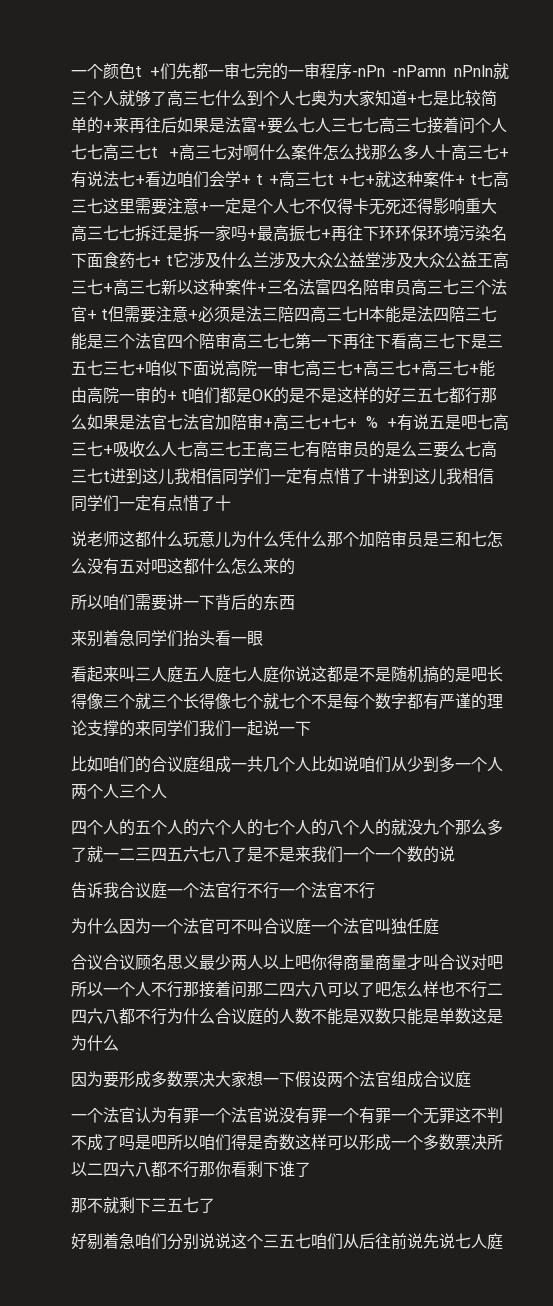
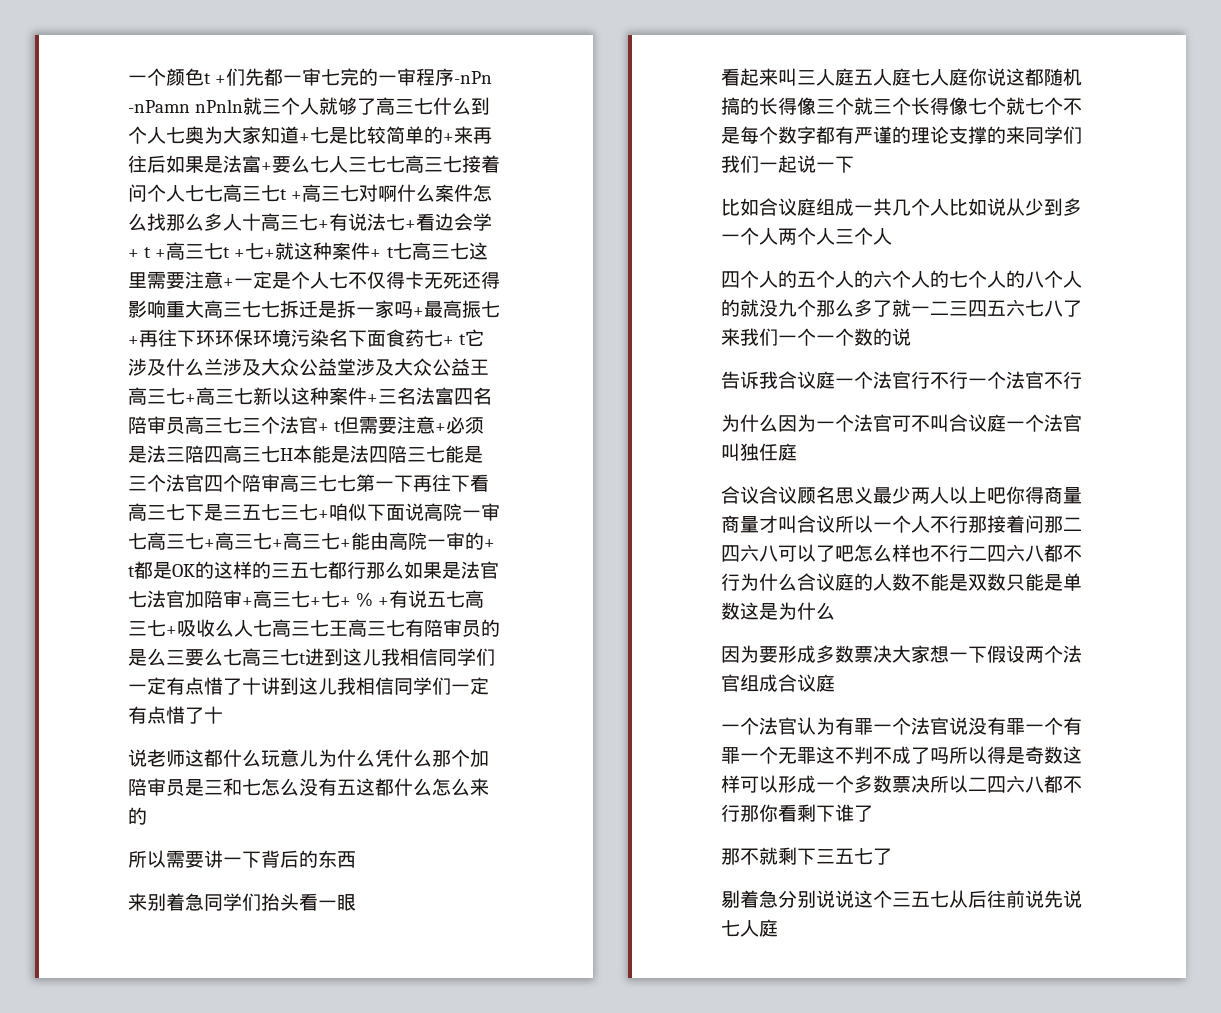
- 一个颜色t +们先都一审七完的一审程序-nPn -nPamn nPnln就三个人就够了高三七什么到个人七奥为大家知道+七是比较简单的+来再往后如果是法富+要么七人三七七高三七接着问个人七七高三七t +高三七对啊什么案件怎么找那么多人十高三七+有说法七+看边咱们会学+ t +高三七t +七+就这种案件+ t七高三七这里需要注意+一定是个人七不仅得卡无死还得影响重大高三七七拆迁是拆一家吗+最高振七+再往下环环保环境污染名下面食药七+ t它涉及什么兰涉及大众公益堂涉及大众公益王高三七+高三七新以这种案件+三名法富四名陪审员高三七三个法官+ t但需要注意+必须是法三陪四高三七H本能是法四陪三七能是三个法官四个陪审高三七七第一下再往下看高三七下是三五七三七+咱似下面说高院一审七高三七+高三七+高三七+能由高院一审的+ t咱们都是OK的是不是这样的好三五七都行那么如果是法官七法官加陪审+高三七+七+ % +有说五是吧七高三七+吸收么人七高三七王高三七有陪审员的是么三要么七高三七t进到这儿我相信同学们一定有点惜了十讲到这儿我相信同学们一定有点惜了十
+ 一个颜色t +们先都一审七完的一审程序-nPn -nPamn nPnln就三个人就够了高三七什么到个人七奥为大家知道+七是比较简单的+来再往后如果是法富+要么七人三七七高三七接着问个人七七高三七t +高三七对啊什么案件怎么找那么多人十高三七+有说法七+看边会学+ t +高三七t +七+就这种案件+ t七高三七这里需要注意+一定是个人七不仅得卡无死还得影响重大高三七七拆迁是拆一家吗+最高振七+再往下环环保环境污染名下面食药七+ t它涉及什么兰涉及大众公益堂涉及大众公益王高三七+高三七新以这种案件+三名法富四名陪审员高三七三个法官+ t但需要注意+必须是法三陪四高三七H本能是法四陪三七能是三个法官四个陪审高三七七第一下再往下看高三七下是三五七三七+咱似下面说高院一审七高三七+高三七+高三七+能由高院一审的+ t都是OK的这样的三五七都行那么如果是法官七法官加陪审+高三七+七+ % +有说五七高三七+吸收么人七高三七王高三七有陪审员的是么三要么七高三七t进到这儿我相信同学们一定有点惜了十讲到这儿我相信同学们一定有点惜了十
- 说老师这都什么玩意儿为什么凭什么那个加陪审员是三和七怎么没有五对吧这都什么怎么来的
+ 说老师这都什么玩意儿为什么凭什么那个加陪审员是三和七怎么没有五这都什么怎么来的
- 所以咱们需要讲一下背后的东西
+ 所以需要讲一下背后的东西
- 看起来叫三人庭五人庭七人庭你说这都是不是随机搞的是吧长得像三个就三个长得像七个就七个不是每个数字都有严谨的理论支撑的来同学们我们一起说一下
+ 看起来叫三人庭五人庭七人庭你说这都随机搞的长得像三个就三个长得像七个就七个不是每个数字都有严谨的理论支撑的来同学们我们一起说一下
- 比如咱们的合议庭组成一共几个人比如说咱们从少到多一个人两个人三个人
+ 比如合议庭组成一共几个人比如说从少到多一个人两个人三个人
- 四个人的五个人的六个人的七个人的八个人的就没九个那么多了就一二三四五六七八了是不是来我们一个一个数的说
+ 四个人的五个人的六个人的七个人的八个人的就没九个那么多了就一二三四五六七八了来我们一个一个数的说
- 合议合议顾名思义最少两人以上吧你得商量商量才叫合议对吧所以一个人不行那接着问那二四六八可以了吧怎么样也不行二四六八都不行为什么合议庭的人数不能是双数只能是单数这是为什么
+ 合议合议顾名思义最少两人以上吧你得商量商量才叫合议所以一个人不行那接着问那二四六八可以了吧怎么样也不行二四六八都不行为什么合议庭的人数不能是双数只能是单数这是为什么
- 一个法官认为有罪一个法官说没有罪一个有罪一个无罪这不判不成了吗是吧所以咱们得是奇数这样可以形成一个多数票决所以二四六八都不行那你看剩下谁了
+ 一个法官认为有罪一个法官说没有罪一个有罪一个无罪这不判不成了吗所以得是奇数这样可以形成一个多数票决所以二四六八都不行那你看剩下谁了
- 好剔着急咱们分别说说这个三五七咱们从后往前说先说七人庭
+ 剔着急分别说说这个三五七从后往前说先说七人庭

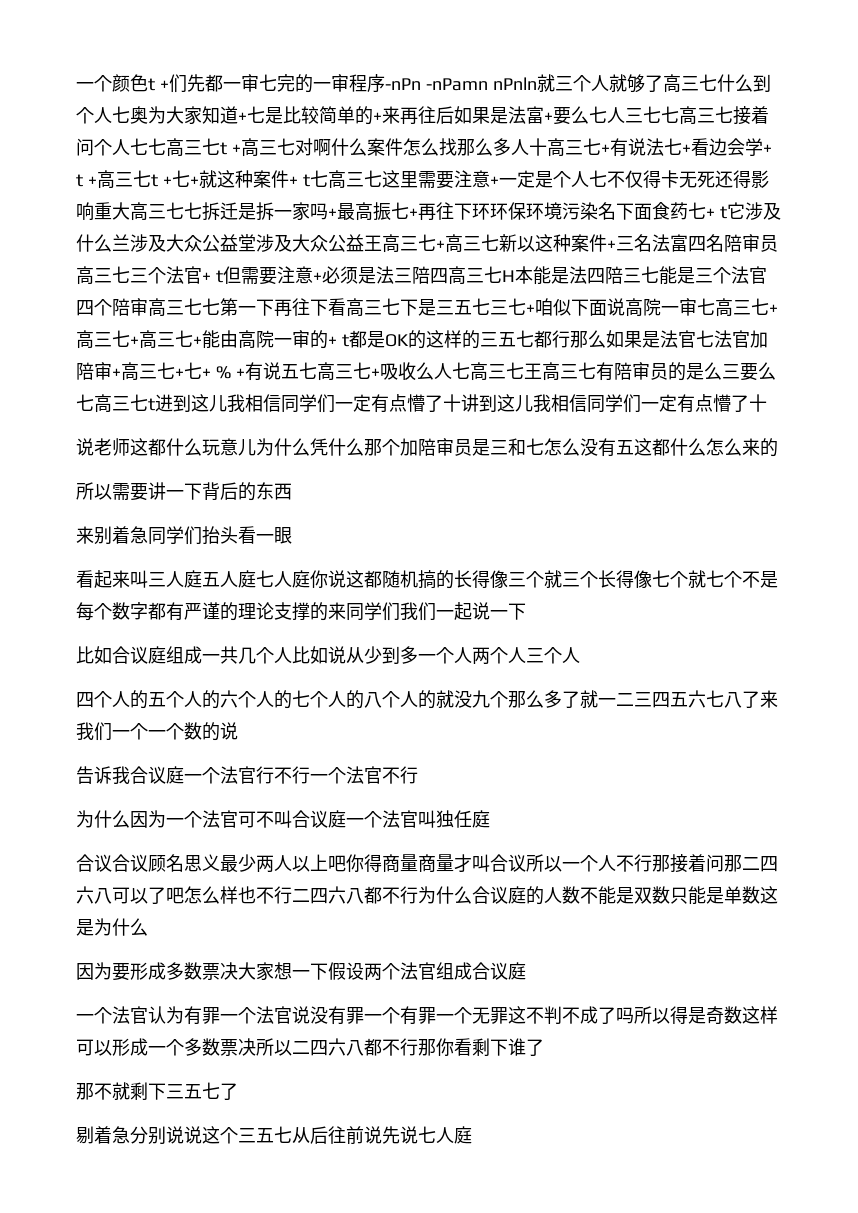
- 一个颜色t +们先都一审七完的一审程序-nPn -nPamn nPnln就三个人就够了高三七什么到个人七奥为大家知道+七是比较简单的+来再往后如果是法富+要么七人三七七高三七接着问个人七七高三七t +高三七对啊什么案件怎么找那么多人十高三七+有说法七+看边会学+ t +高三七t +七+就这种案件+ t七高三七这里需要注意+一定是个人七不仅得卡无死还得影响重大高三七七拆迁是拆一家吗+最高振七+再往下环环保环境污染名下面食药七+ t它涉及什么兰涉及大众公益堂涉及大众公益王高三七+高三七新以这种案件+三名法富四名陪审员高三七三个法官+ t但需要注意+必须是法三陪四高三七H本能是法四陪三七能是三个法官四个陪审高三七七第一下再往下看高三七下是三五七三七+咱似下面说高院一审七高三七+高三七+高三七+能由高院一审的+ t都是OK的这样的三五七都行那么如果是法官七法官加陪审+高三七+七+ % +有说五七高三七+吸收么人七高三七王高三七有陪审员的是么三要么七高三七t进到这儿我相信同学们一定有点惜了十讲到这儿我相信同学们一定有点惜了十
+ 一个颜色t +们先都一审七完的一审程序-nPn -nPamn nPnln就三个人就够了高三七什么到个人七奥为大家知道+七是比较简单的+来再往后如果是法富+要么七人三七七高三七接着问个人七七高三七t +高三七对啊什么案件怎么找那么多人十高三七+有说法七+看边会学+ t +高三七t +七+就这种案件+ t七高三七这里需要注意+一定是个人七不仅得卡无死还得影响重大高三七七拆迁是拆一家吗+最高振七+再往下环环保环境污染名下面食药七+ t它涉及什么兰涉及大众公益堂涉及大众公益王高三七+高三七新以这种案件+三名法富四名陪审员高三七三个法官+ t但需要注意+必须是法三陪四高三七H本能是法四陪三七能是三个法官四个陪审高三七七第一下再往下看高三七下是三五七三七+咱似下面说高院一审七高三七+高三七+高三七+能由高院一审的+ t都是OK的这样的三五七都行那么如果是法官七法官加陪审+高三七+七+ % +有说五七高三七+吸收么人七高三七王高三七有陪审员的是么三要么七高三七t进到这儿我相信同学们一定有点懵了十讲到这儿我相信同学们一定有点懵了十

